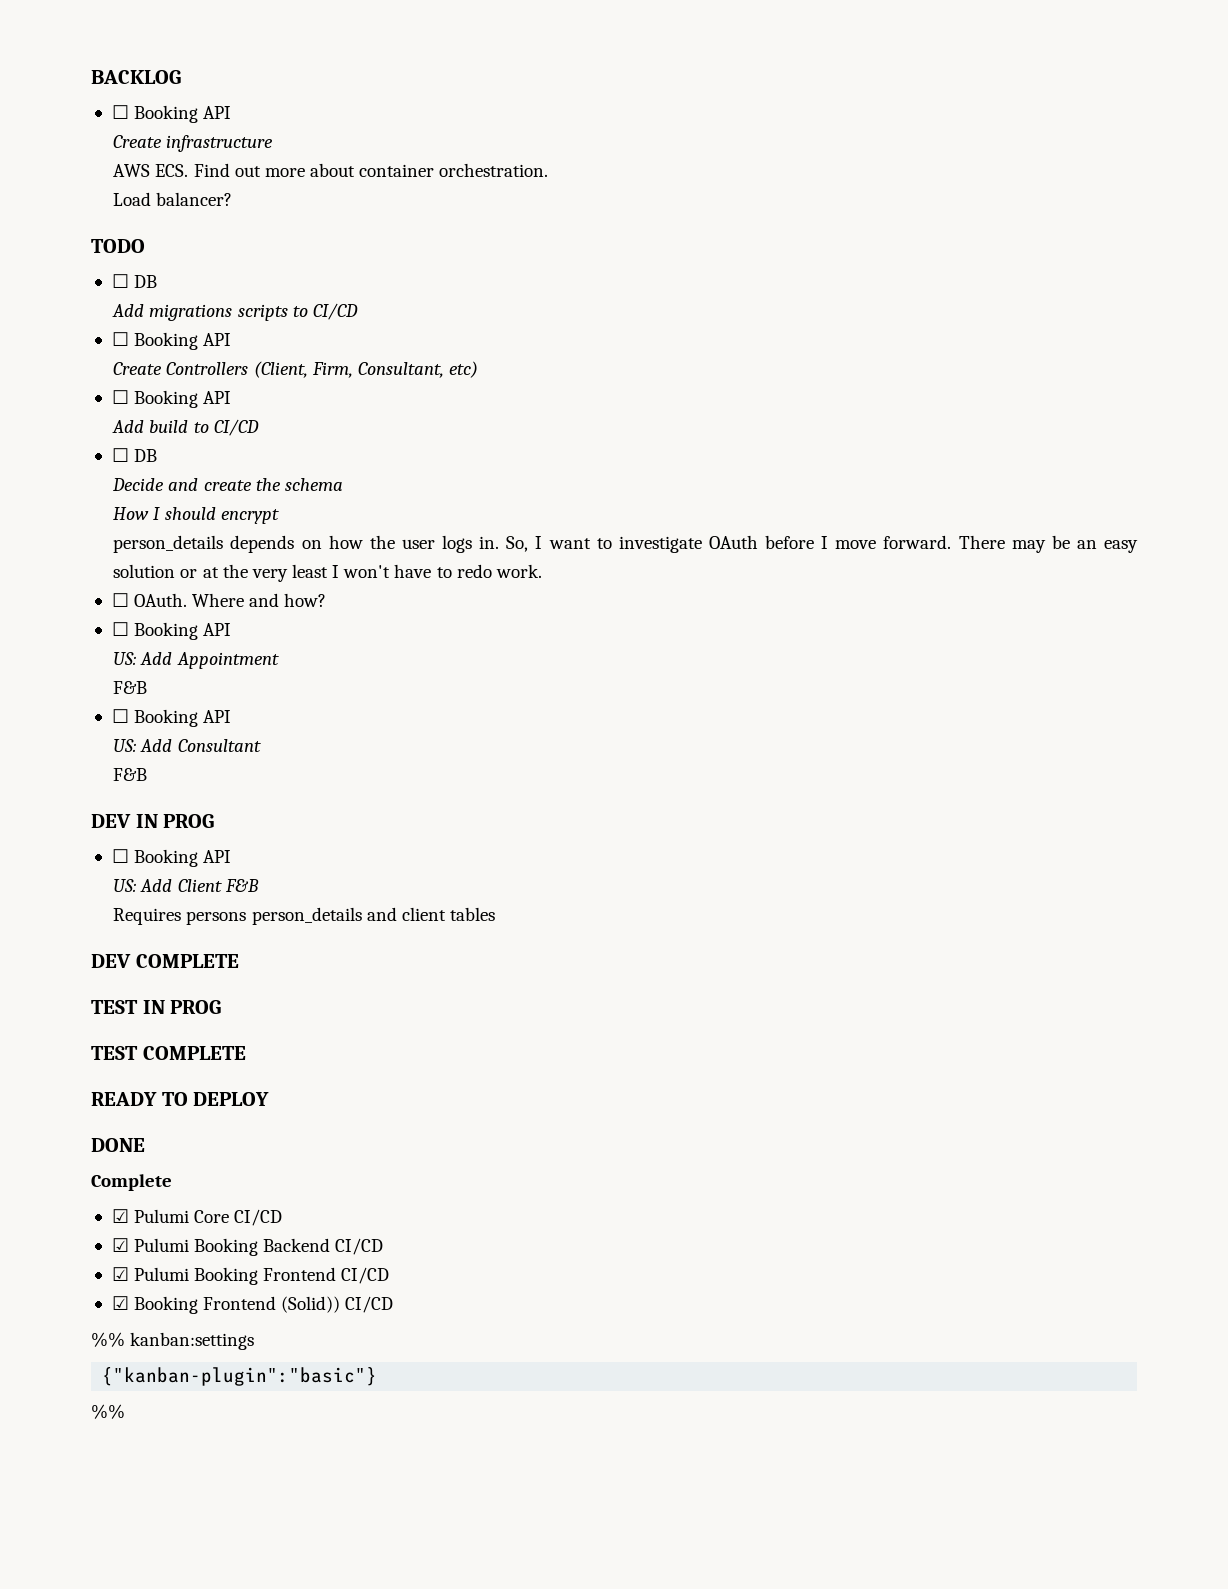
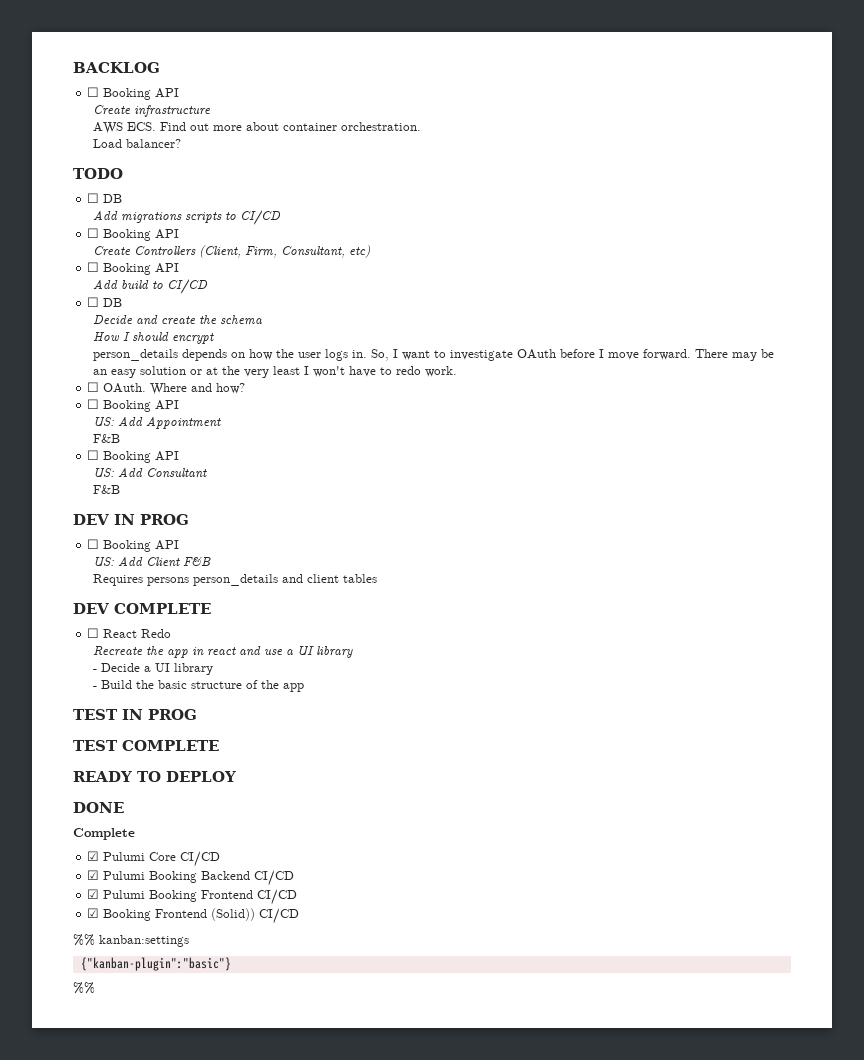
+ ☐ React Redo
+ Recreate the app in react and use a UI library
+ - Decide a UI library
+ - Build the basic structure of the app

